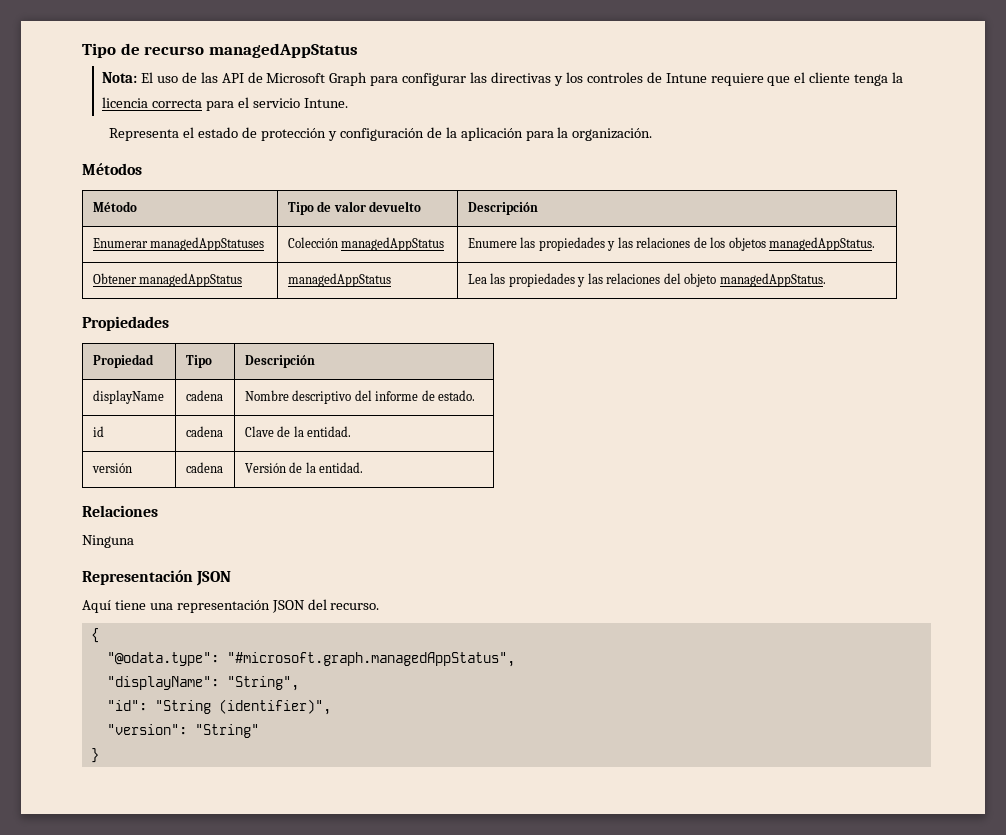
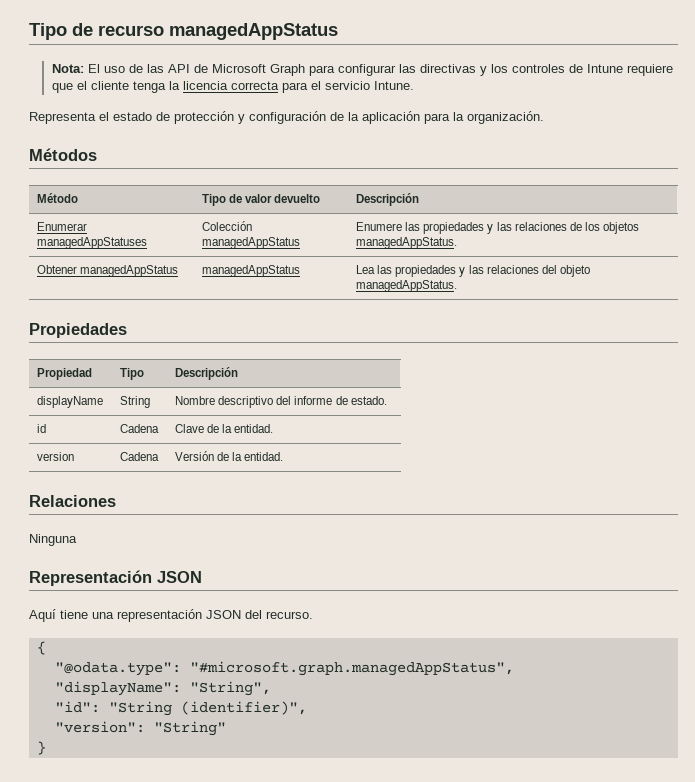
- displayName | cadena | Nombre descriptivo del informe de estado.
+ displayName | String | Nombre descriptivo del informe de estado.
- id | cadena | Clave de la entidad.
+ id | Cadena | Clave de la entidad.
- versión | cadena | Versión de la entidad.
+ version | Cadena | Versión de la entidad.

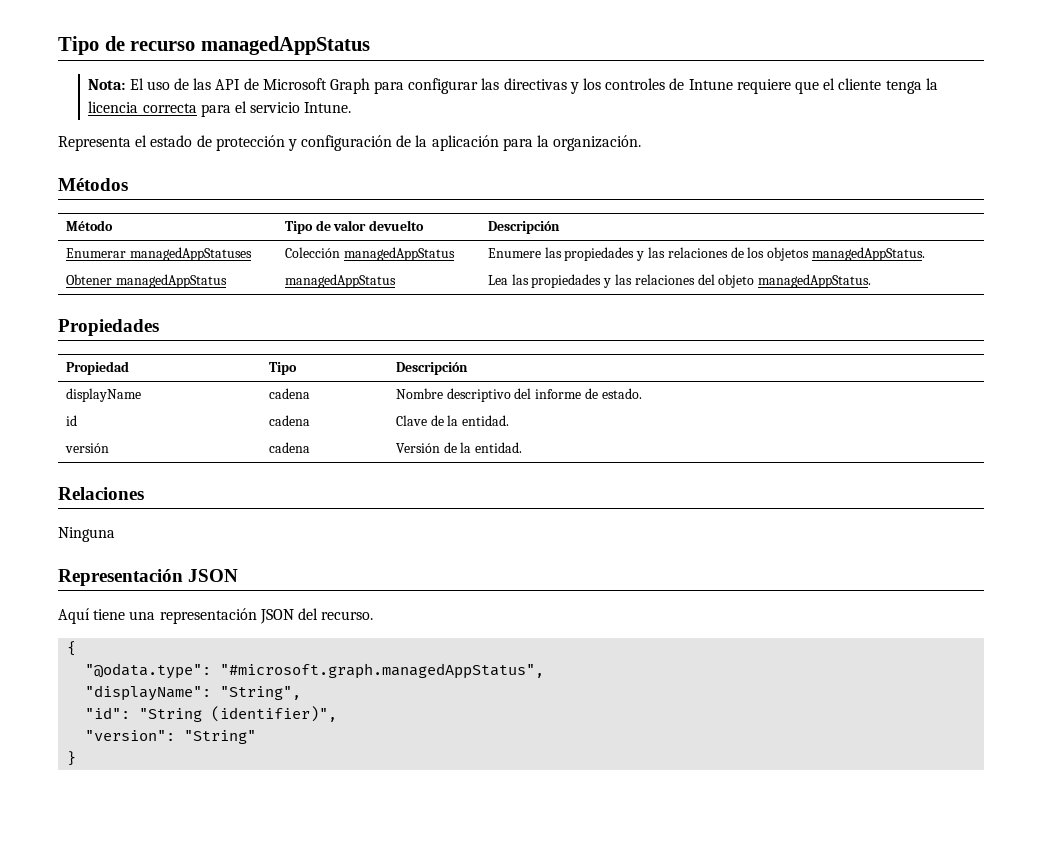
- displayName | String | Nombre descriptivo del informe de estado.
+ displayName | cadena | Nombre descriptivo del informe de estado.
- id | Cadena | Clave de la entidad.
+ id | cadena | Clave de la entidad.
- version | Cadena | Versión de la entidad.
+ versión | cadena | Versión de la entidad.

